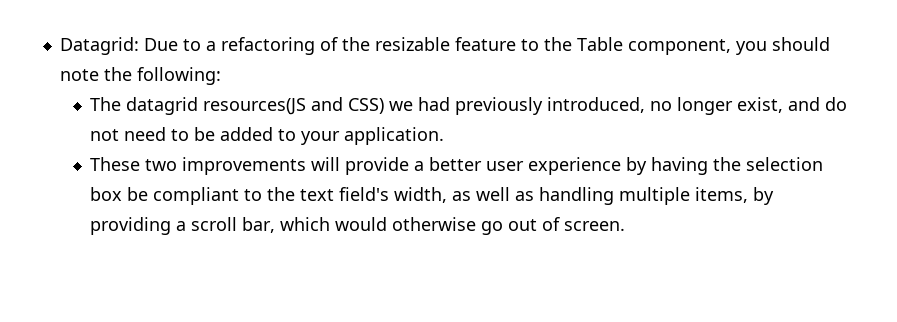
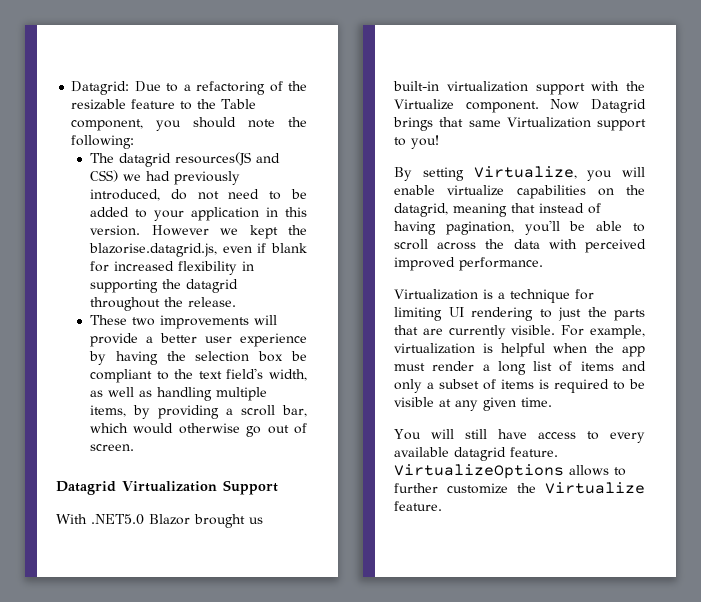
- The datagrid resources(JS and CSS) we had previously introduced, no longer exist, and do not need to be added to your application.
+ The datagrid resources(JS and CSS) we had previously introduced, do not need to be added to your application in this version. However we kept the blazorise.datagrid.js, even if blank for increased flexibility in supporting the datagrid throughout the release.
+ Datagrid Virtualization Support
+ With .NET5.0 Blazor brought us built-in virtualization support with the Virtualize component. Now Datagrid brings that same Virtualization support to you!
+ By setting Virtualize, you will enable virtualize capabilities on the datagrid, meaning that instead of having pagination, you'll be able to scroll across the data with perceived improved performance.
+ Virtualization is a technique for limiting UI rendering to just the parts that are currently visible. For example, virtualization is helpful when the app must render a long list of items and only a subset of items is required to be visible at any given time.
+ You will still have access to every available datagrid feature. VirtualizeOptions allows to further customize the Virtualize feature.

